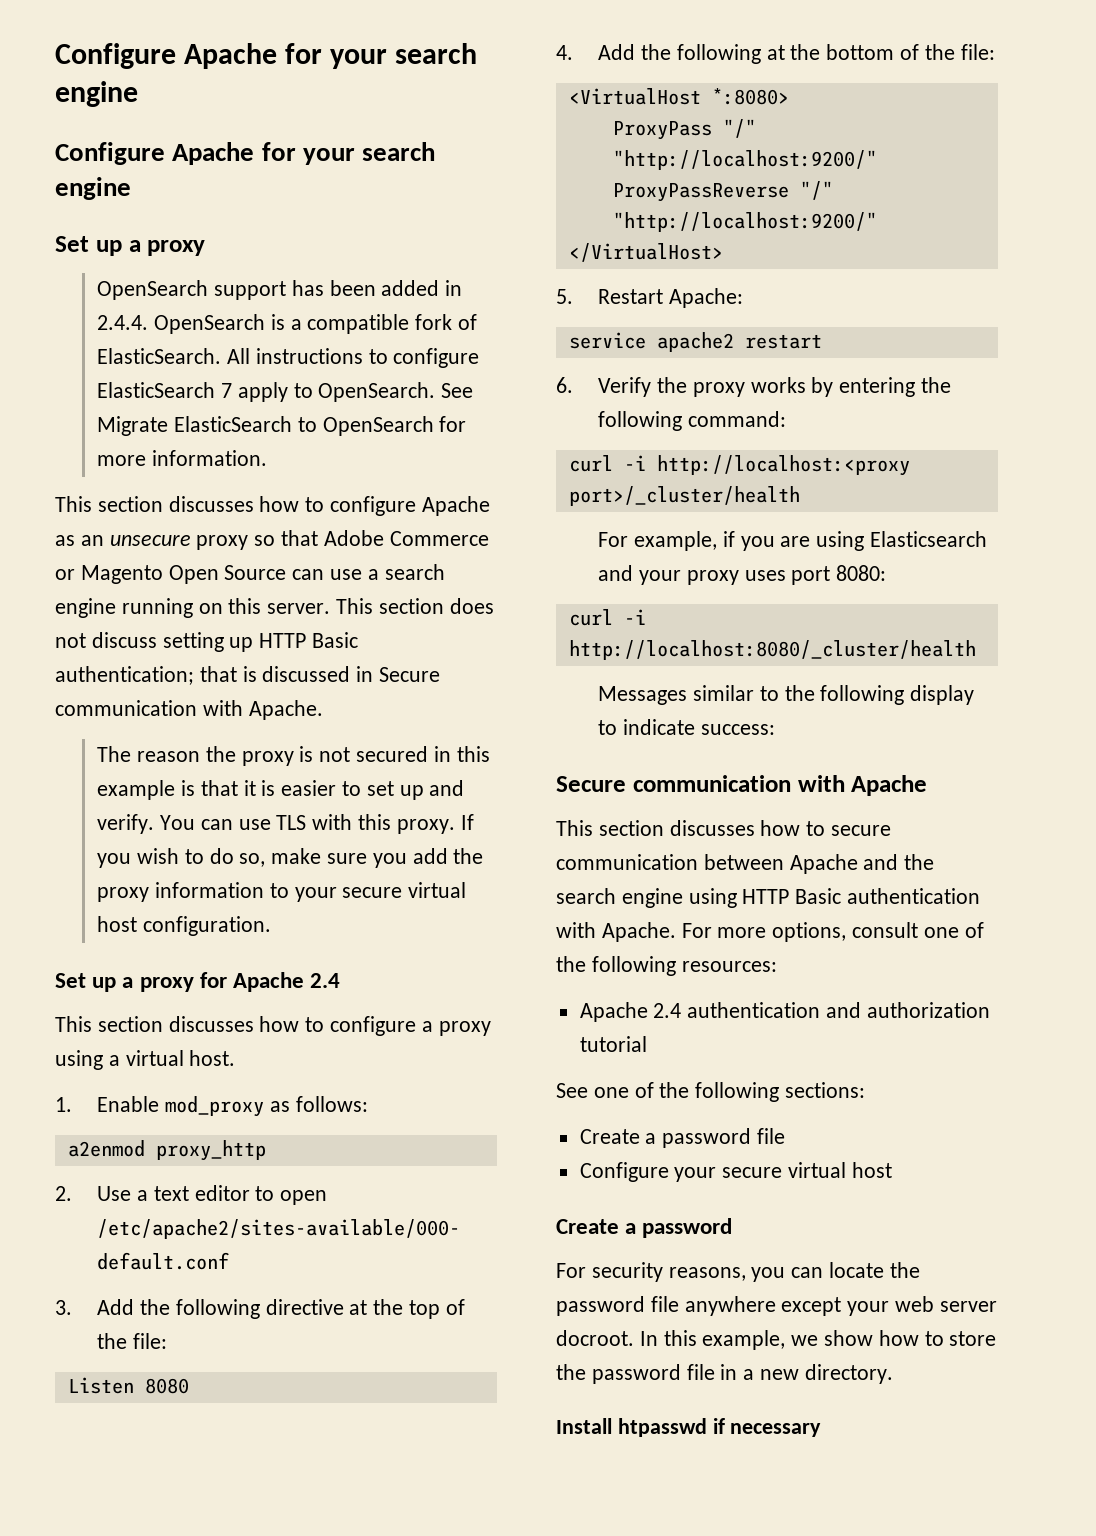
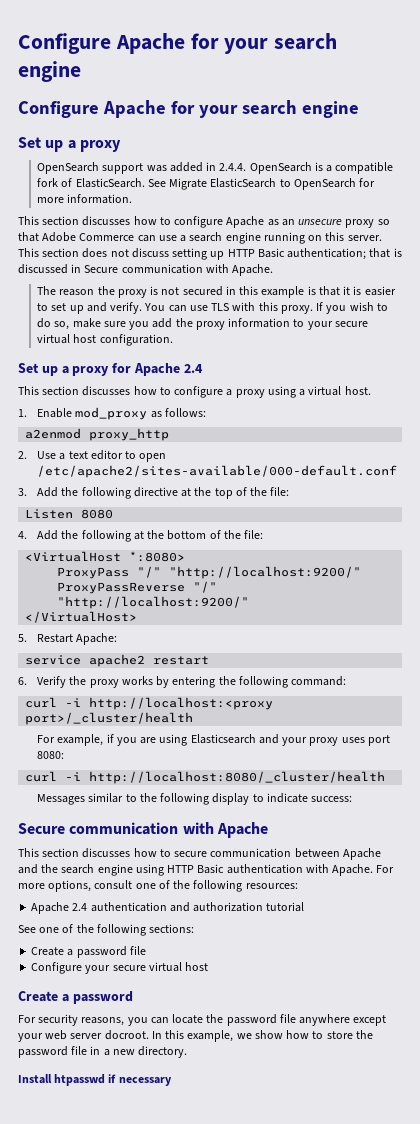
- OpenSearch support has been added in 2.4.4. OpenSearch is a compatible fork of ElasticSearch.
+ OpenSearch support was added in 2.4.4. OpenSearch is a compatible fork of ElasticSearch.
- All instructions to configure ElasticSearch 7 apply to OpenSearch.
- This section discusses how to configure Apache as an unsecure proxy so that Adobe Commerce or Magento Open Source can use a search engine running on this server.
+ This section discusses how to configure Apache as an unsecure proxy so that Adobe Commerce can use a search engine running on this server.

